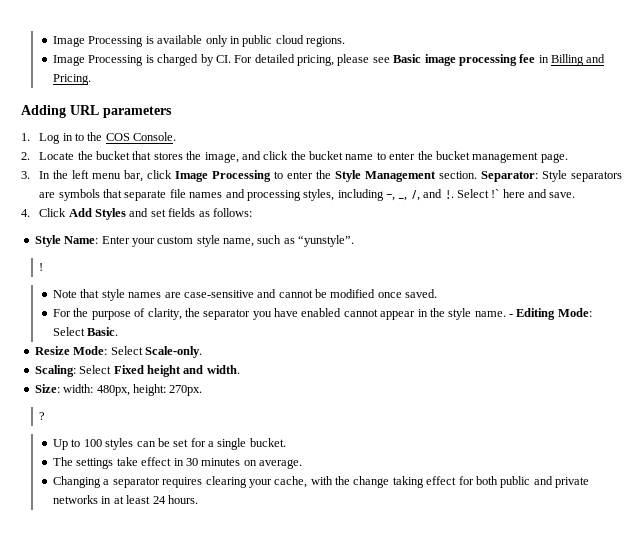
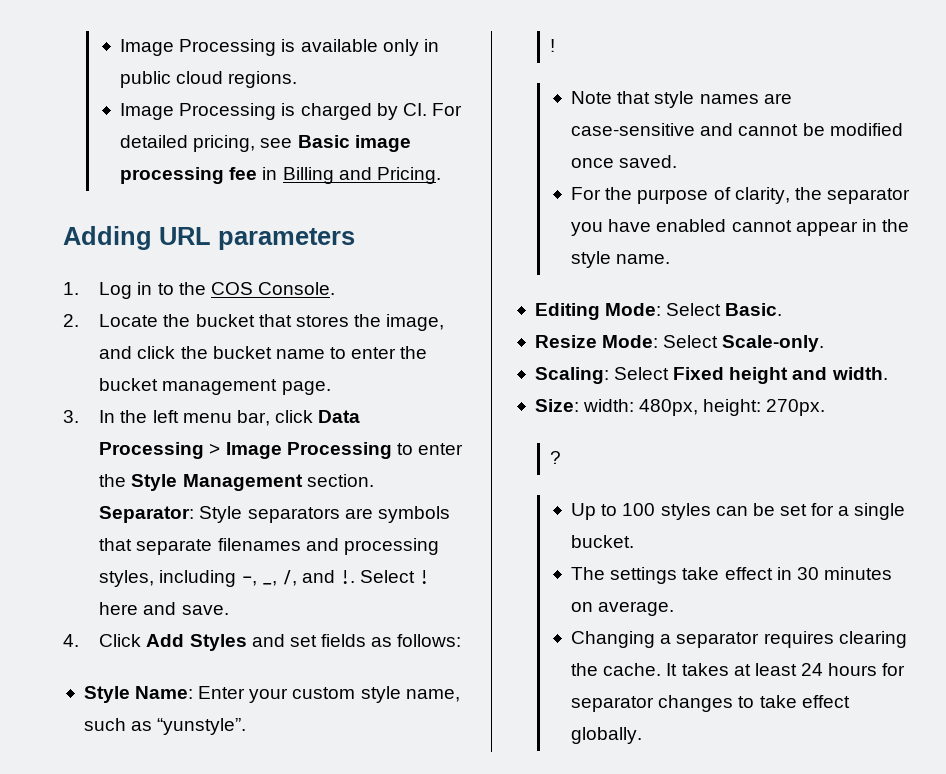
- Image Processing is charged by CI. For detailed pricing, please see Basic image processing fee in Billing and Pricing.
+ Image Processing is charged by CI. For detailed pricing, see Basic image processing fee in Billing and Pricing.
- 3. In the left menu bar, click Image Processing to enter the Style Management section.
+ 3. In the left menu bar, click Data Processing > Image Processing to enter the Style Management section.
- Separator: Style separators are symbols that separate file names and processing styles, including -, _, /, and !.
+ Separator: Style separators are symbols that separate filenames and processing styles, including -, _, /, and !.
- Select !` here and save.
+ Select ! here and save.
- For the purpose of clarity, the separator you have enabled cannot appear in the style name. - Editing Mode: Select Basic.
+ For the purpose of clarity, the separator you have enabled cannot appear in the style name.
+ Editing Mode: Select Basic.
- Changing a separator requires clearing your cache, with the change taking effect for both public and private networks in at least 24 hours.
+ Changing a separator requires clearing the cache. It takes at least 24 hours for separator changes to take effect globally.

